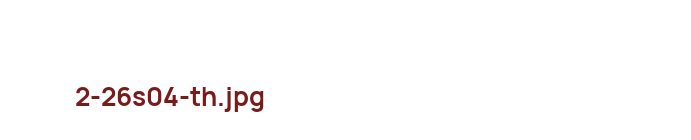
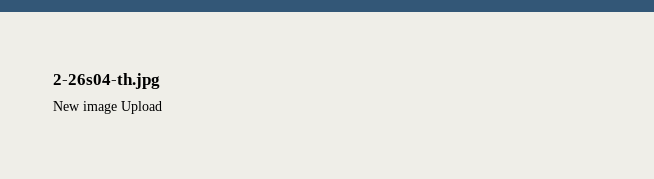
+ New image Upload

